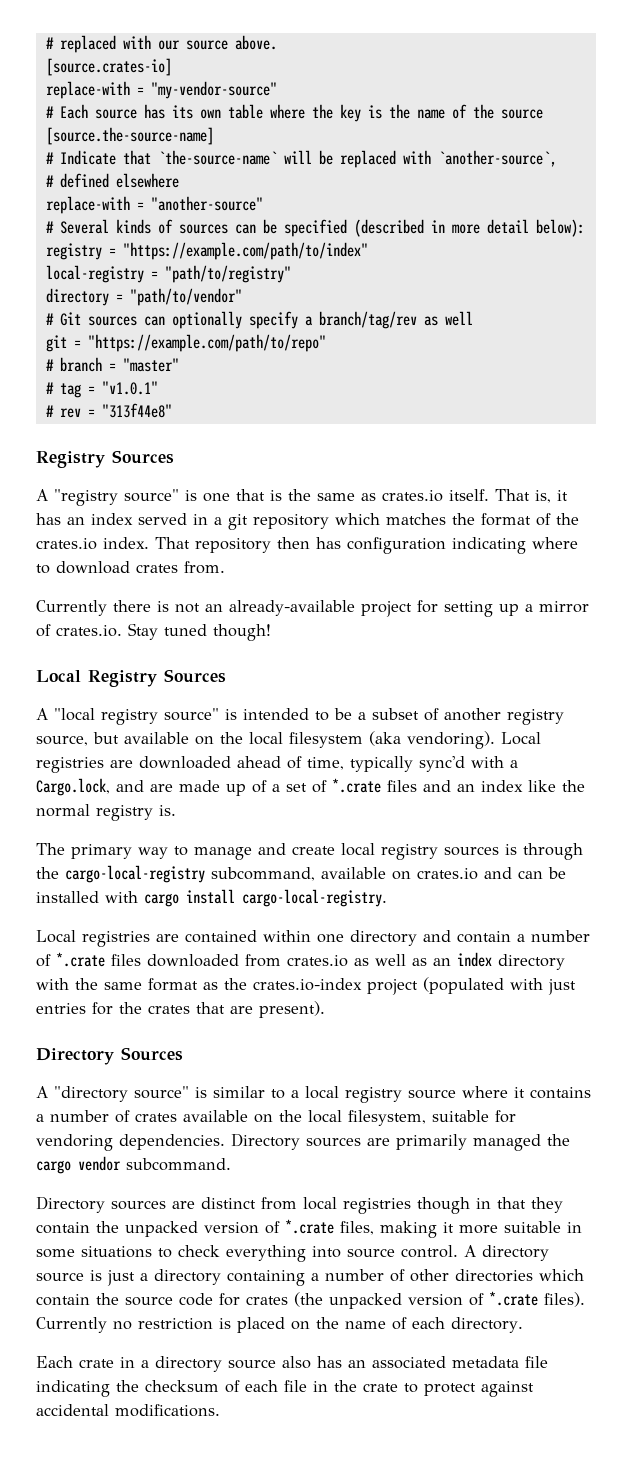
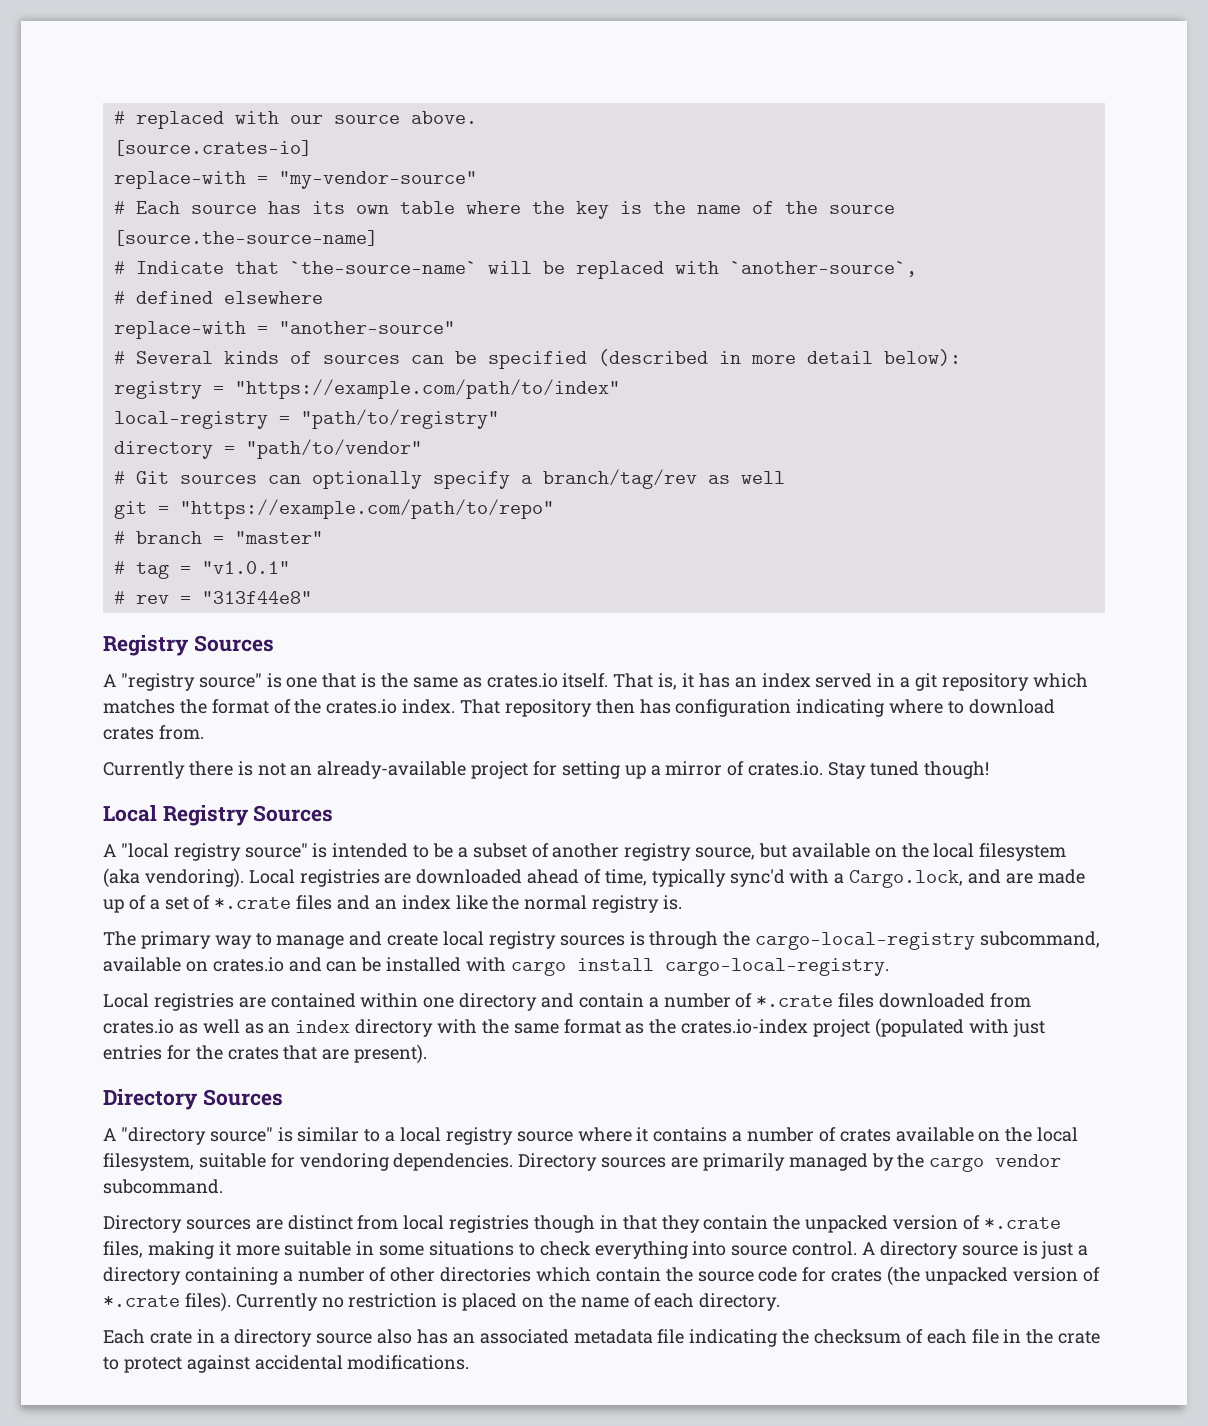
- Directory sources are primarily managed the cargo vendor subcommand.
+ Directory sources are primarily managed by the cargo vendor subcommand.

